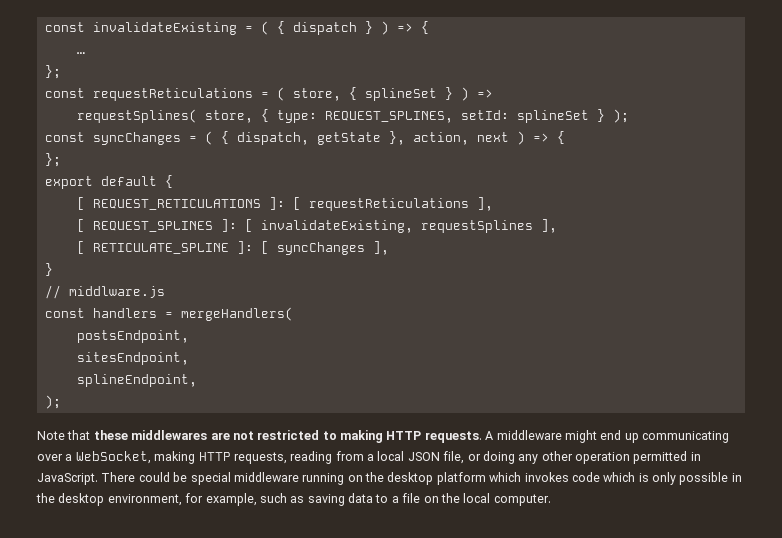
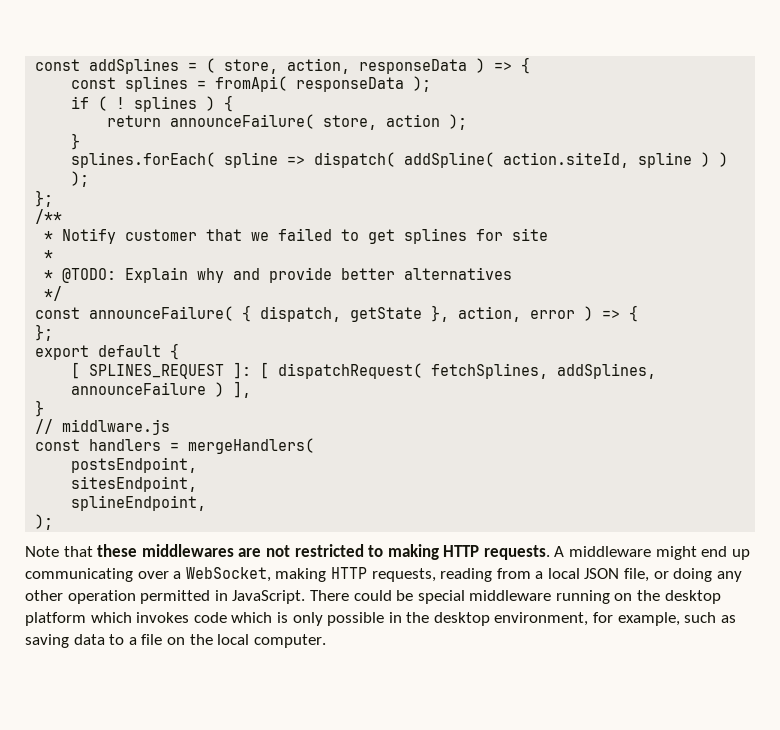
- const invalidateExisting = ( { dispatch } ) => {
- …
+ const addSplines = ( store, action, responseData ) => {
+ const splines = fromApi( responseData );
+ if ( ! splines ) {
+ return announceFailure( store, action );
+ }
+ splines.forEach( spline => dispatch( addSpline( action.siteId, spline ) ) );
  };
- const requestReticulations = ( store, { splineSet } ) =>
- requestSplines( store, { type: REQUEST_SPLINES, setId: splineSet } );
- const syncChanges = ( { dispatch, getState }, action, next ) => {
+ /**
+ * Notify customer that we failed to get splines for site
+ *
+ * @TODO: Explain why and provide better alternatives
+ */
+ const announceFailure( { dispatch, getState }, action, error ) => {
- [ REQUEST_RETICULATIONS ]: [ requestReticulations ],
- [ REQUEST_SPLINES ]: [ invalidateExisting, requestSplines ],
- [ RETICULATE_SPLINE ]: [ syncChanges ],
+ [ SPLINES_REQUEST ]: [ dispatchRequest( fetchSplines, addSplines, announceFailure ) ],

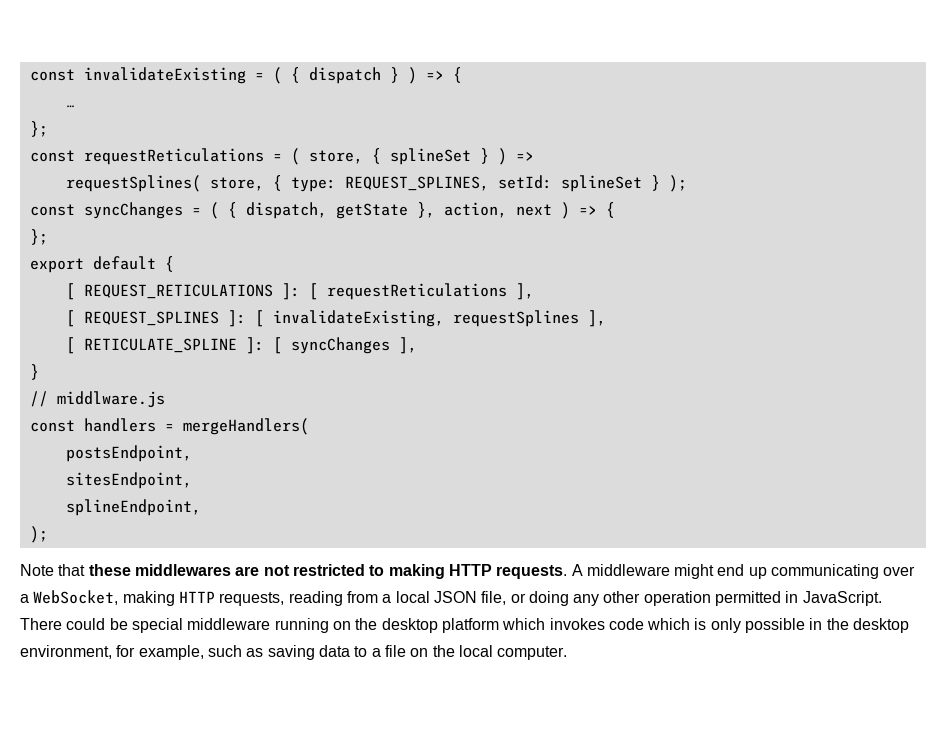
- const addSplines = ( store, action, responseData ) => {
- const splines = fromApi( responseData );
- if ( ! splines ) {
- return announceFailure( store, action );
- }
- splines.forEach( spline => dispatch( addSpline( action.siteId, spline ) ) );
+ const invalidateExisting = ( { dispatch } ) => {
+ …
  };
- /**
- * Notify customer that we failed to get splines for site
- *
- * @TODO: Explain why and provide better alternatives
- */
- const announceFailure( { dispatch, getState }, action, error ) => {
+ const requestReticulations = ( store, { splineSet } ) =>
+ requestSplines( store, { type: REQUEST_SPLINES, setId: splineSet } );
+ const syncChanges = ( { dispatch, getState }, action, next ) => {
- [ SPLINES_REQUEST ]: [ dispatchRequest( fetchSplines, addSplines, announceFailure ) ],
+ [ REQUEST_RETICULATIONS ]: [ requestReticulations ],
+ [ REQUEST_SPLINES ]: [ invalidateExisting, requestSplines ],
+ [ RETICULATE_SPLINE ]: [ syncChanges ],

